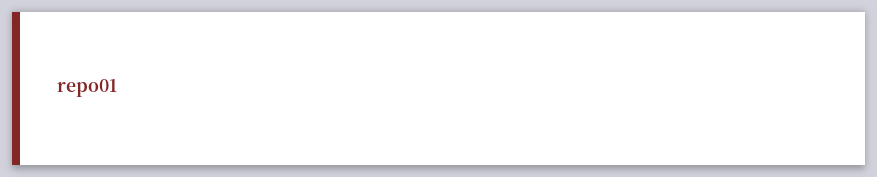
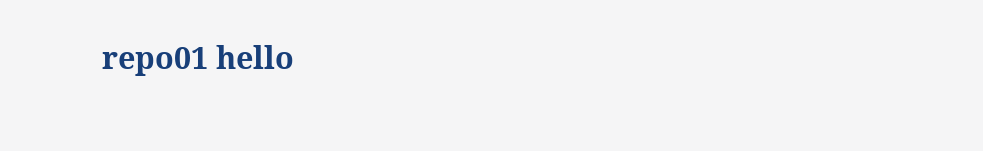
- repo01
+ repo01 hello

